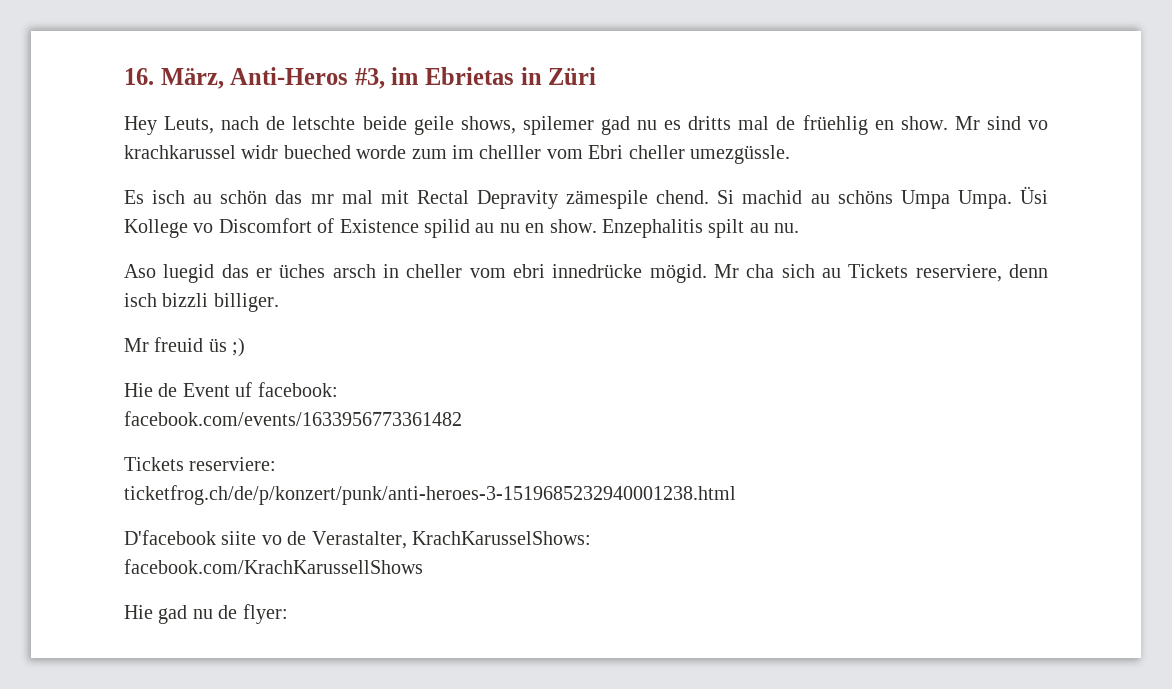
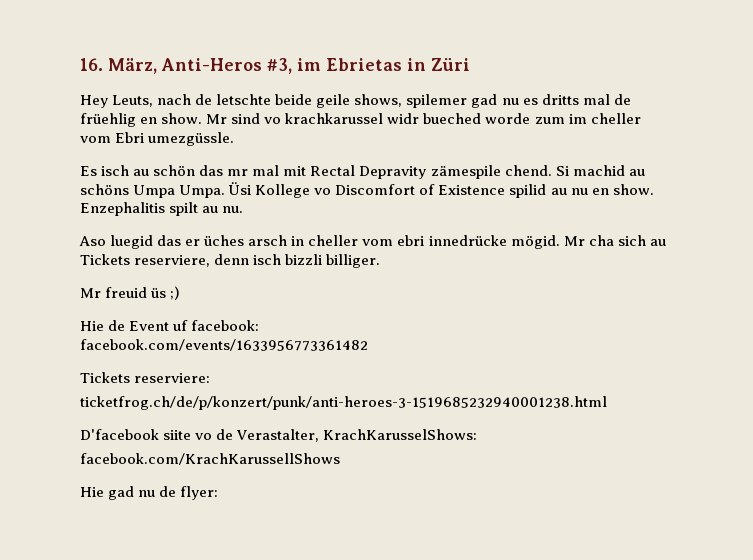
- Mr sind vo krachkarussel widr bueched worde zum im chelller vom Ebri cheller umezgüssle.
+ Mr sind vo krachkarussel widr bueched worde zum im cheller vom Ebri umezgüssle.

